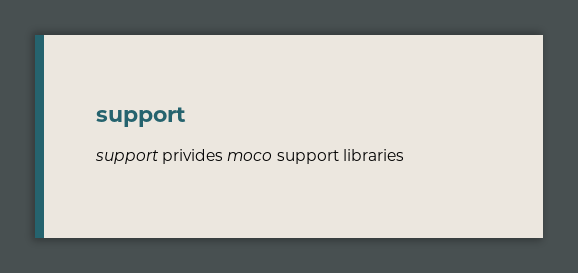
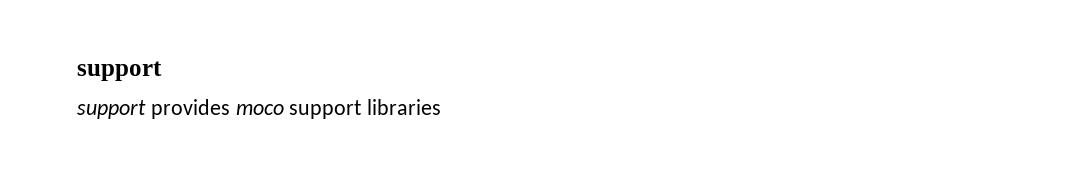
- support privides moco support libraries
+ support provides moco support libraries

